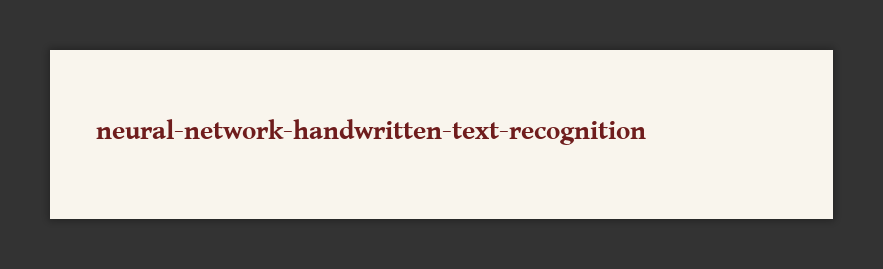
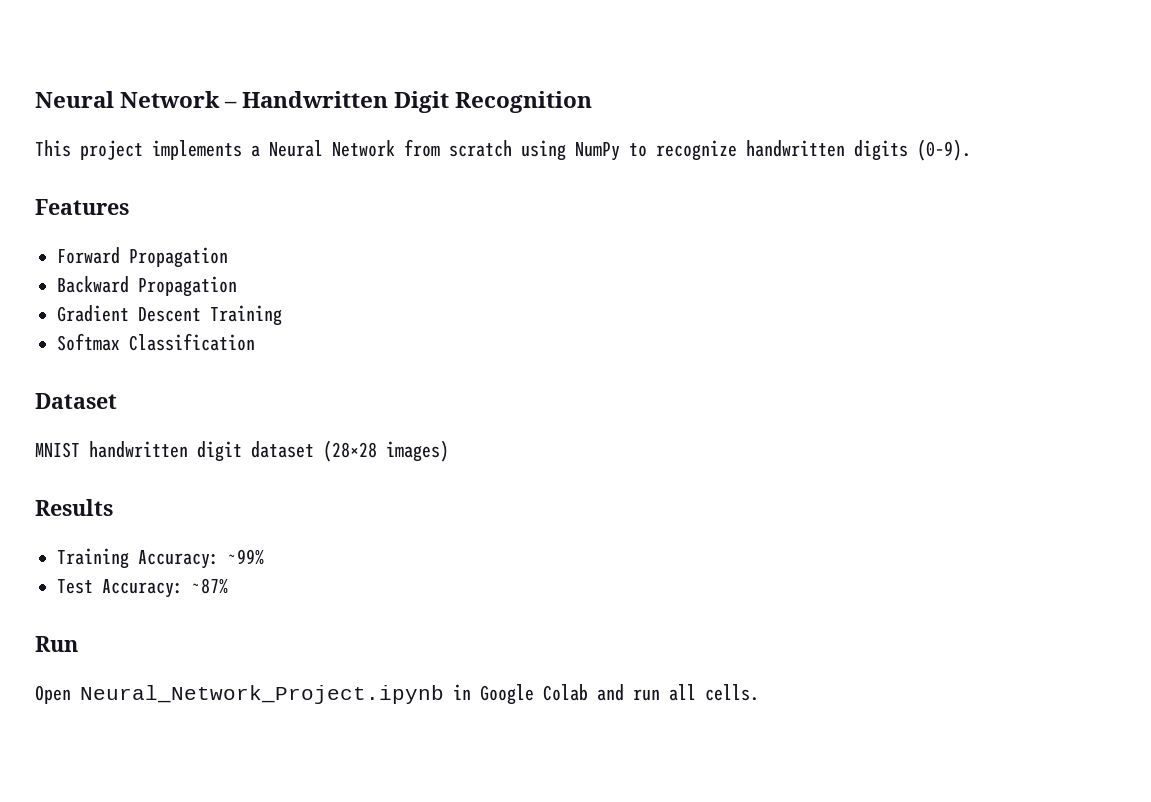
- neural-network-handwritten-text-recognition
+ Neural Network – Handwritten Digit Recognition
+ This project implements a Neural Network from scratch using NumPy to recognize handwritten digits (0–9).
+ Features
+ Forward Propagation
+ Backward Propagation
+ Gradient Descent Training
+ Softmax Classification
+ Dataset
+ MNIST handwritten digit dataset (28×28 images)
+ Results
+ Training Accuracy: ~99%
+ Test Accuracy: ~87%
+ Run
+ Open Neural_Network_Project.ipynb in Google Colab and run all cells.

